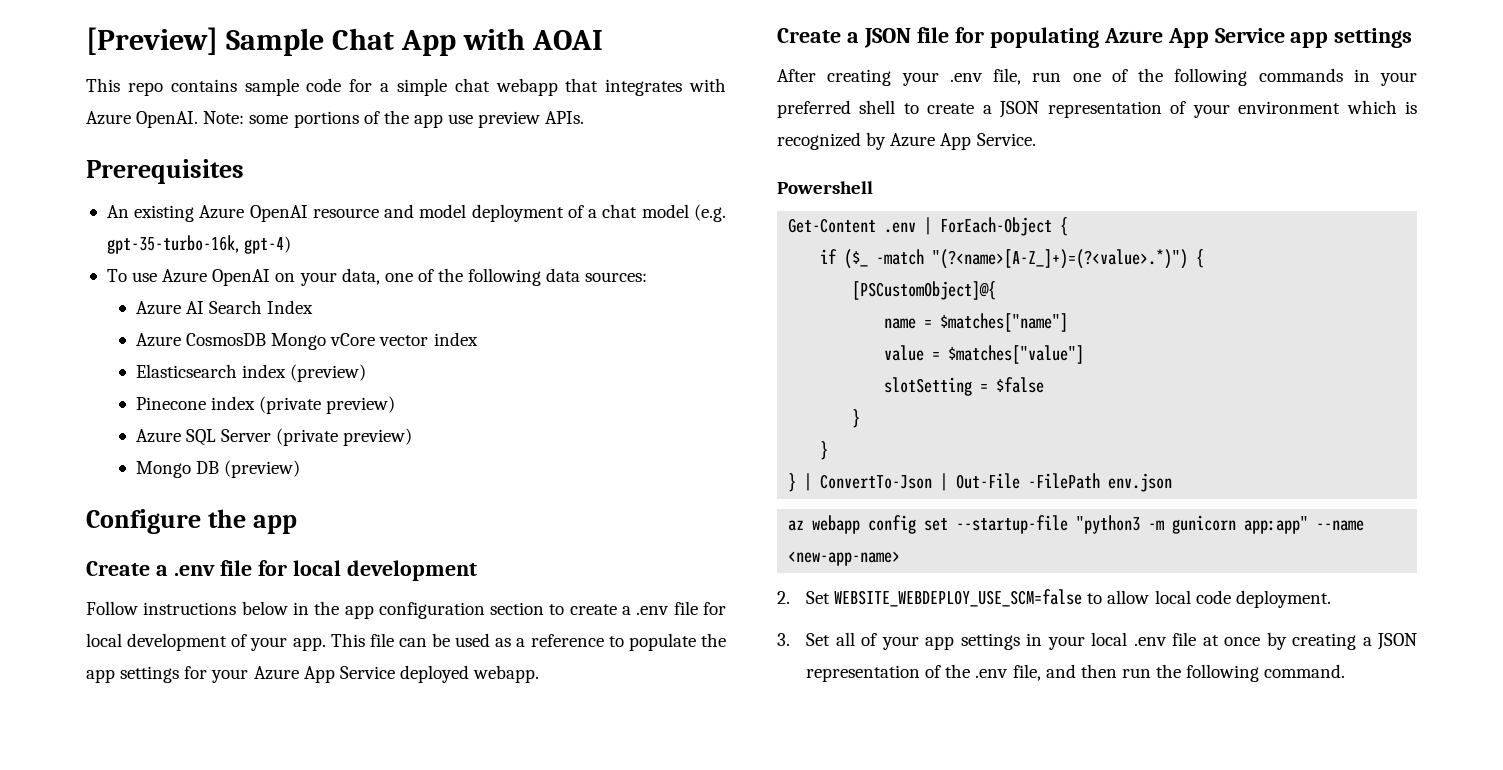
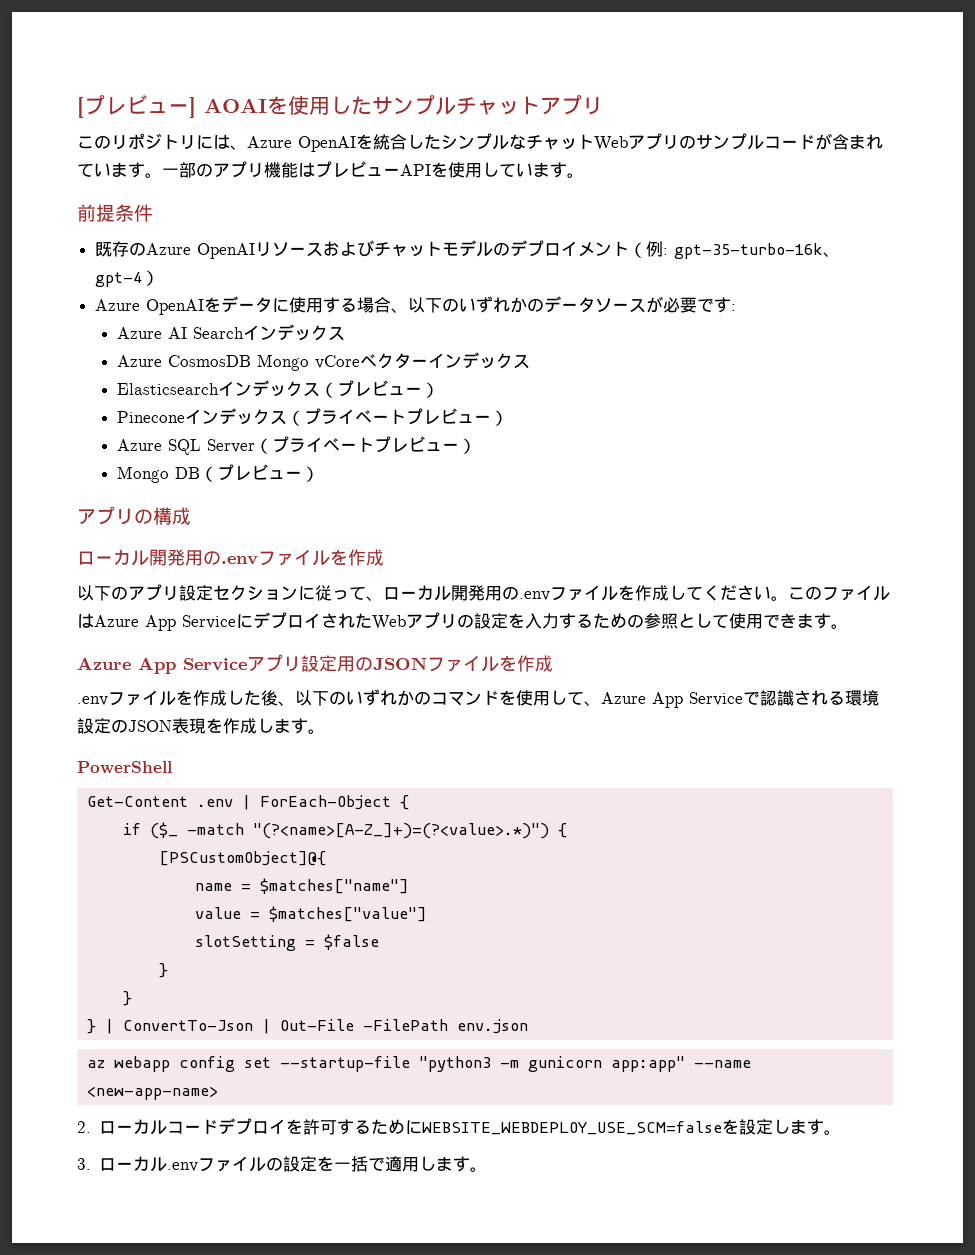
- [Preview] Sample Chat App with AOAI
- This repo contains sample code for a simple chat webapp that integrates with Azure OpenAI. Note: some portions of the app use preview APIs.
- Prerequisites
- An existing Azure OpenAI resource and model deployment of a chat model (e.g. gpt-35-turbo-16k, gpt-4)
- To use Azure OpenAI on your data, one of the following data sources:
+ [プレビュー] AOAIを使用したサンプルチャットアプリ
+ このリポジトリには、Azure OpenAIを統合したシンプルなチャットWebアプリのサンプルコードが含まれています。一部のアプリ機能はプレビューAPIを使用しています。
+ 前提条件
+ 既存のAzure OpenAIリソースおよびチャットモデルのデプロイメント（例: gpt-35-turbo-16k、gpt-4）
+ Azure OpenAIをデータに使用する場合、以下のいずれかのデータソースが必要です:
- Azure AI Search Index
+ Azure AI Searchインデックス
- Azure CosmosDB Mongo vCore vector index
- Elasticsearch index (preview)
- Pinecone index (private preview)
- Azure SQL Server (private preview)
- Mongo DB (preview)
- Configure the app
- Create a .env file for local development
- Follow instructions below in the app configuration section to create a .env file for local development of your app. This file can be used as a reference to populate the app settings for your Azure App Service deployed webapp.
- Create a JSON file for populating Azure App Service app settings
- After creating your .env file, run one of the following commands in your preferred shell to create a JSON representation of your environment which is recognized by Azure App Service.
- Powershell
+ Azure CosmosDB Mongo vCoreベクターインデックス
+ Elasticsearchインデックス（プレビュー）
+ Pineconeインデックス（プライベートプレビュー）
+ Azure SQL Server（プライベートプレビュー）
+ Mongo DB（プレビュー）
+ アプリの構成
+ ローカル開発用の.envファイルを作成
+ 以下のアプリ設定セクションに従って、ローカル開発用の.envファイルを作成してください。このファイルはAzure App ServiceにデプロイされたWebアプリの設定を入力するための参照として使用できます。
+ Azure App Serviceアプリ設定用のJSONファイルを作成
+ .envファイルを作成した後、以下のいずれかのコマンドを使用して、Azure App Serviceで認識される環境設定のJSON表現を作成します。
+ PowerShell
- 2. Set WEBSITE_WEBDEPLOY_USE_SCM=false to allow local code deployment.
- 3. Set all of your app settings in your local .env file at once by creating a JSON representation of the .env file, and then run the following command.
+ 2.ローカルコードデプロイを許可するためにWEBSITE_WEBDEPLOY_USE_SCM=falseを設定します。
+ 3.ローカル.envファイルの設定を一括で適用します。

